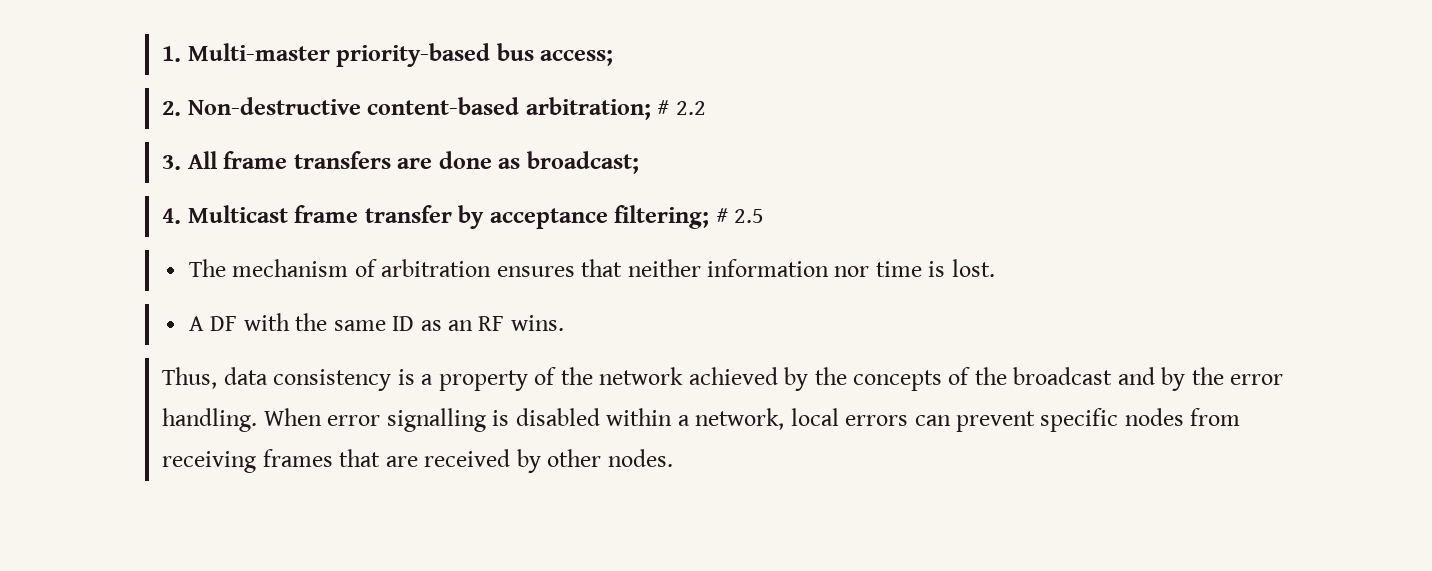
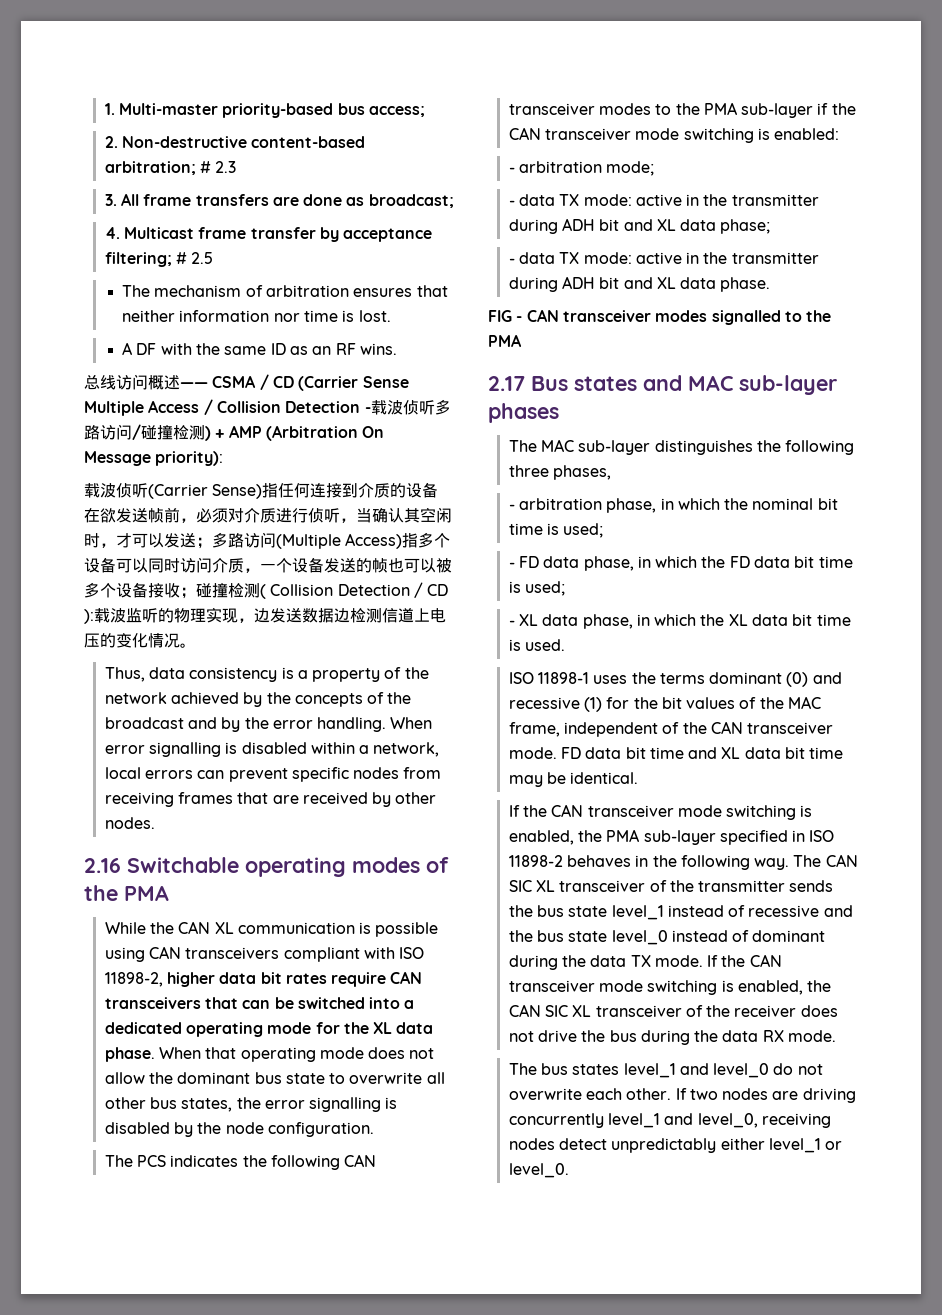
- 2. Non-destructive content-based arbitration; # 2.2
+ 2. Non-destructive content-based arbitration; # 2.3
+ 总线访问概述—— CSMA / CD (Carrier Sense Multiple Access / Collision Detection -载波侦听多路访问/碰撞检测) + AMP (Arbitration On Message priority):
+ 载波侦听(Carrier Sense)指任何连接到介质的设备在欲发送帧前，必须对介质进行侦听，当确认其空闲时，才可以发送；多路访问(Multiple Access)指多个设备可以同时访问介质，一个设备发送的帧也可以被多个设备接收；碰撞检测( Collision Detection / CD ):载波监听的物理实现，边发送数据边检测信道上电压的变化情况。
+ 2.16 Switchable operating modes of the PMA
+ While the CAN XL communication is possible using CAN transceivers compliant with ISO 11898-2, higher data bit rates require CAN transceivers that can be switched into a dedicated operating mode for the XL data phase. When that operating mode does not allow the dominant bus state to overwrite all other bus states, the error signalling is disabled by the node configuration.
+ The PCS indicates the following CAN transceiver modes to the PMA sub-layer if the CAN transceiver mode switching is enabled:
+ - arbitration mode;
+ - data TX mode: active in the transmitter during ADH bit and XL data phase;
+ - data TX mode: active in the transmitter during ADH bit and XL data phase.
+ FIG - CAN transceiver modes signalled to the PMA
+ 2.17 Bus states and MAC sub-layer phases
+ The MAC sub-layer distinguishes the following three phases,
+ - arbitration phase, in which the nominal bit time is used;
+ - FD data phase, in which the FD data bit time is used;
+ - XL data phase, in which the XL data bit time is used.
+ ISO 11898-1 uses the terms dominant (0) and recessive (1) for the bit values of the MAC frame, independent of the CAN transceiver mode. FD data bit time and XL data bit time may be identical.
+ If the CAN transceiver mode switching is enabled, the PMA sub-layer specified in ISO 11898-2 behaves in the following way. The CAN SIC XL transceiver of the transmitter sends the bus state level_1 instead of recessive and the bus state level_0 instead of dominant during the data TX mode. If the CAN transceiver mode switching is enabled, the CAN SIC XL transceiver of the receiver does not drive the bus during the data RX mode.
+ The bus states level_1 and level_0 do not overwrite each other. If two nodes are driving concurrently level_1 and level_0, receiving nodes detect unpredictably either level_1 or level_0.

